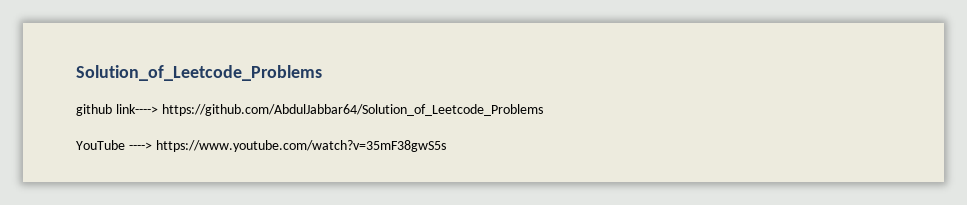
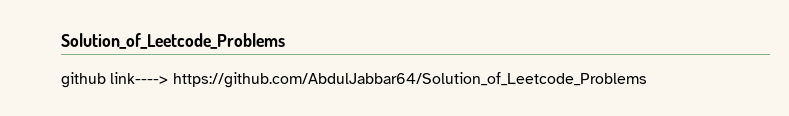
- YouTube ----> https://www.youtube.com/watch?v=35mF38gwS5s

